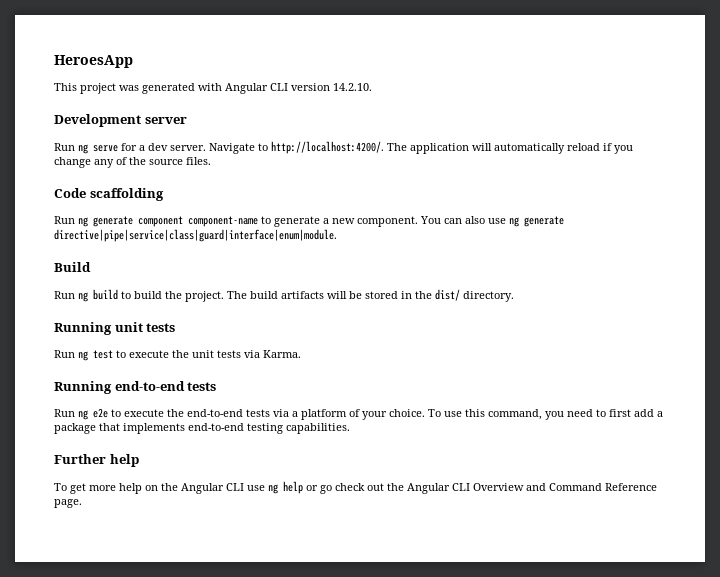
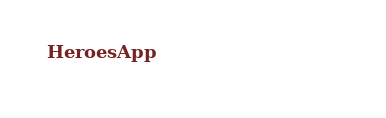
- This project was generated with Angular CLI version 14.2.10.
- Development server
- Run ng serve for a dev server. Navigate to http://localhost:4200/. The application will automatically reload if you change any of the source files.
- Code scaffolding
- Run ng generate component component-name to generate a new component. You can also use ng generate directive|pipe|service|class|guard|interface|enum|module.
- Build
- Run ng build to build the project. The build artifacts will be stored in the dist/ directory.
- Running unit tests
- Run ng test to execute the unit tests via Karma.
- Running end-to-end tests
- Run ng e2e to execute the end-to-end tests via a platform of your choice. To use this command, you need to first add a package that implements end-to-end testing capabilities.
- Further help
- To get more help on the Angular CLI use ng help or go check out the Angular CLI Overview and Command Reference page.

